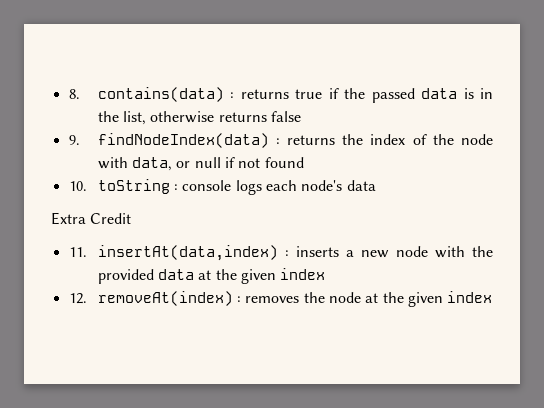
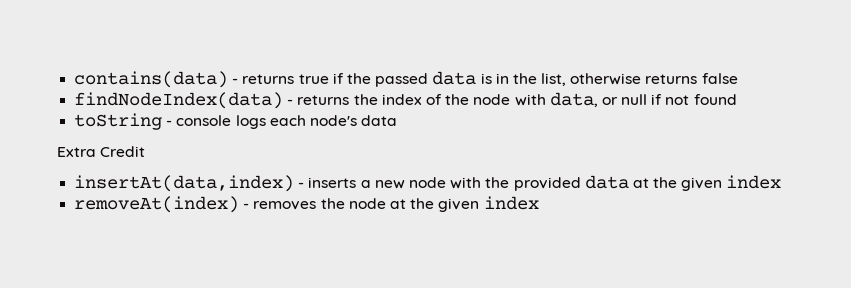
- 8. contains(data) : returns true if the passed data is in the list, otherwise returns false
+ contains(data) - returns true if the passed data is in the list, otherwise returns false
- 9. findNodeIndex(data) : returns the index of the node with data, or null if not found
+ findNodeIndex(data) - returns the index of the node with data, or null if not found
- 10. toString : console logs each node's data
+ toString - console logs each node's data
- 11. insertAt(data,index) : inserts a new node with the provided data at the given index
+ insertAt(data,index) - inserts a new node with the provided data at the given index
- 12. removeAt(index) : removes the node at the given index
+ removeAt(index) - removes the node at the given index

